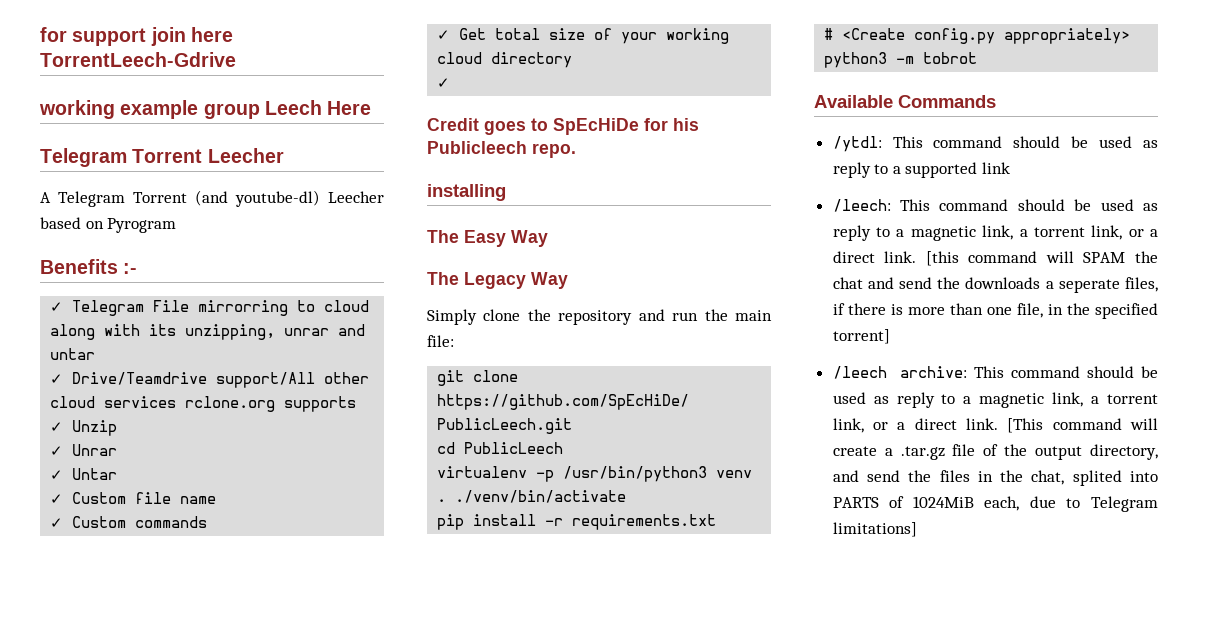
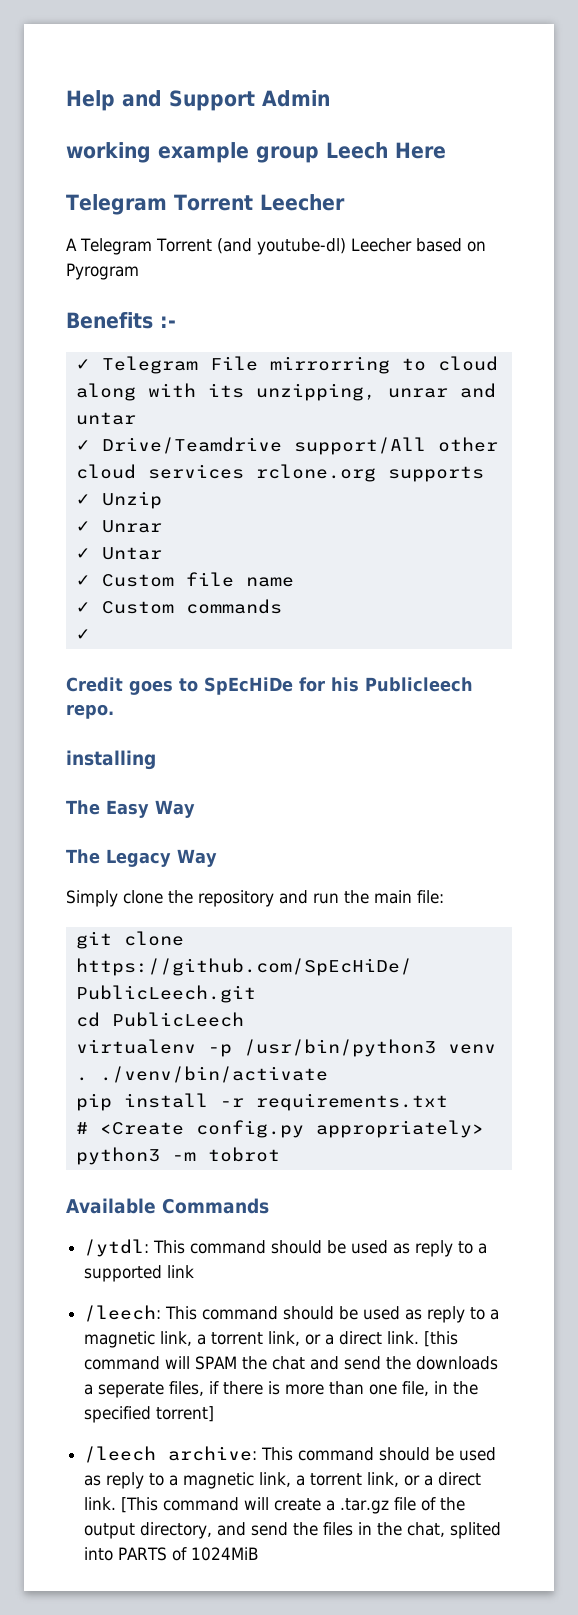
- for support join here TorrentLeech-Gdrive
+ Help and Support Admin
- ✓ Get total size of your working cloud directory
- [This command will create a .tar.gz file of the output directory, and send the files in the chat, splited into PARTS of 1024MiB each, due to Telegram limitations]
+ [This command will create a .tar.gz file of the output directory, and send the files in the chat, splited into PARTS of 1024MiB

